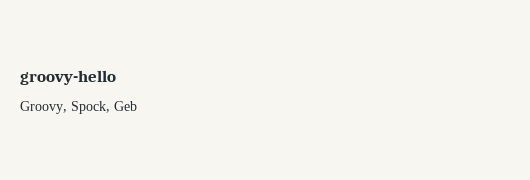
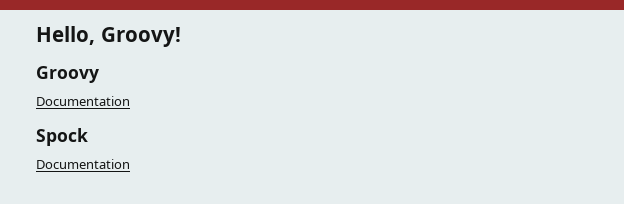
- groovy-hello
- Groovy, Spock, Geb
+ Hello, Groovy!
+ Groovy
+ Documentation
+ Spock
+ Documentation

